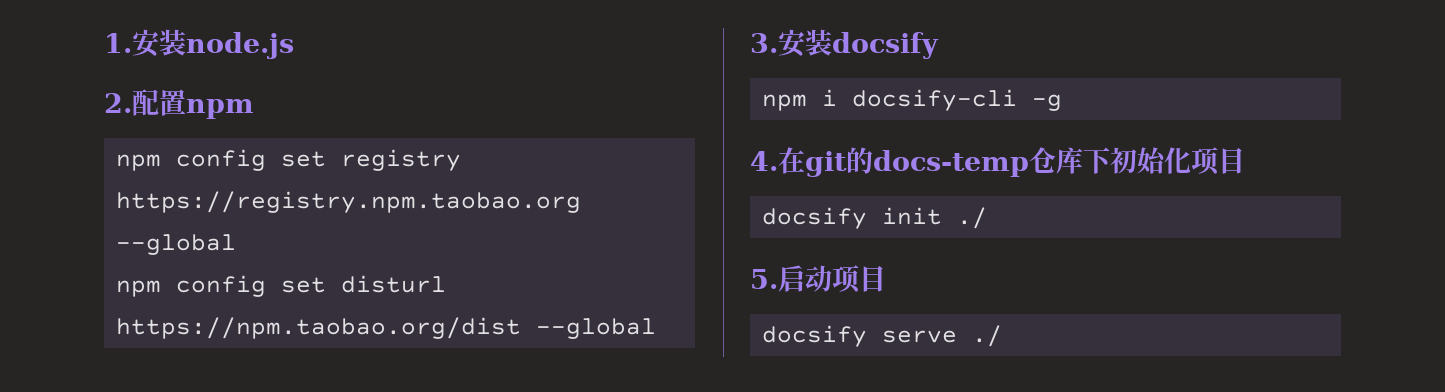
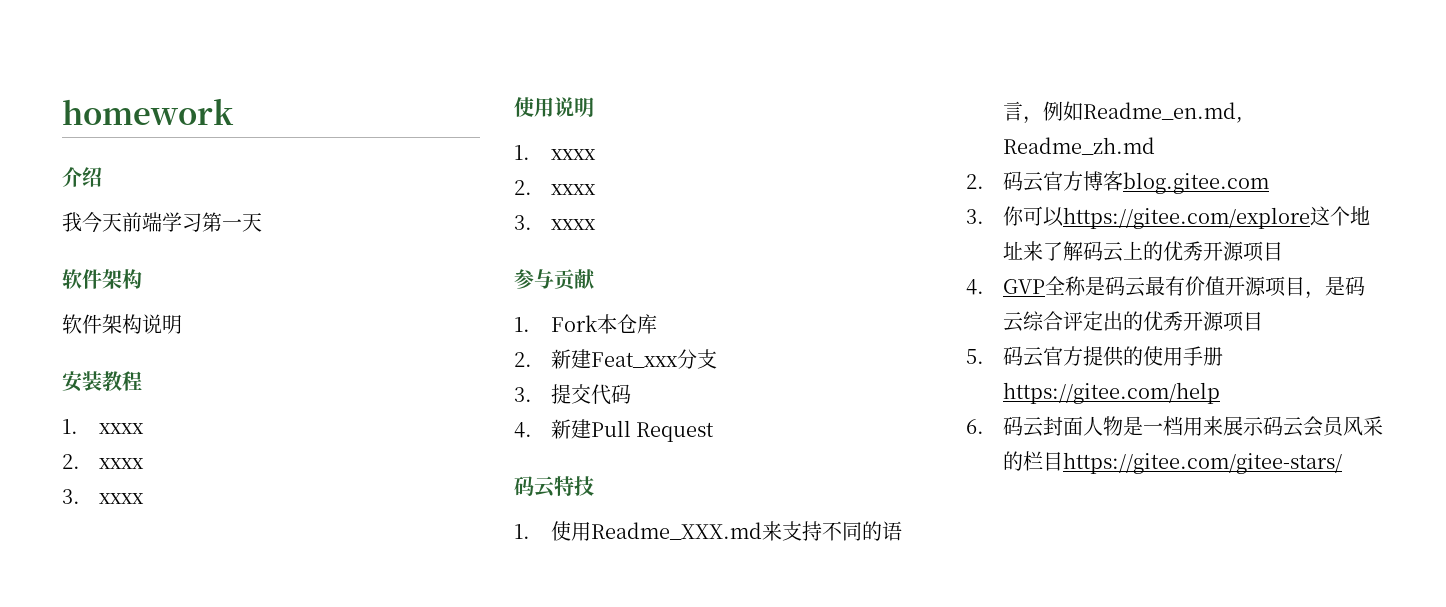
- 1.安装node.js
- 2.配置npm
- npm config set registry https://registry.npm.taobao.org --global
- npm config set disturl https://npm.taobao.org/dist --global
- 3.安装docsify
- npm i docsify-cli -g
- 4.在git的docs-temp仓库下初始化项目
- docsify init ./
- 5.启动项目
- docsify serve ./
+ homework
+ 介绍
+ 我今天前端学习第一天
+ 软件架构
+ 软件架构说明
+ 安装教程
+ 1. xxxx
+ 2. xxxx
+ 3. xxxx
+ 使用说明
+ 1. xxxx
+ 2. xxxx
+ 3. xxxx
+ 参与贡献
+ 1. Fork本仓库
+ 2.新建Feat_xxx分支
+ 3.提交代码
+ 4.新建Pull Request
+ 码云特技
+ 1.使用Readme_XXX.md来支持不同的语言，例如Readme_en.md, Readme_zh.md
+ 2.码云官方博客blog.gitee.com
+ 3.你可以https://gitee.com/explore这个地址来了解码云上的优秀开源项目
+ 4. GVP全称是码云最有价值开源项目，是码云综合评定出的优秀开源项目
+ 5.码云官方提供的使用手册https://gitee.com/help
+ 6.码云封面人物是一档用来展示码云会员风采的栏目https://gitee.com/gitee-stars/

